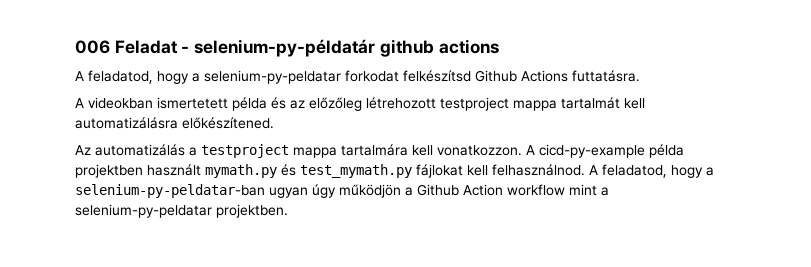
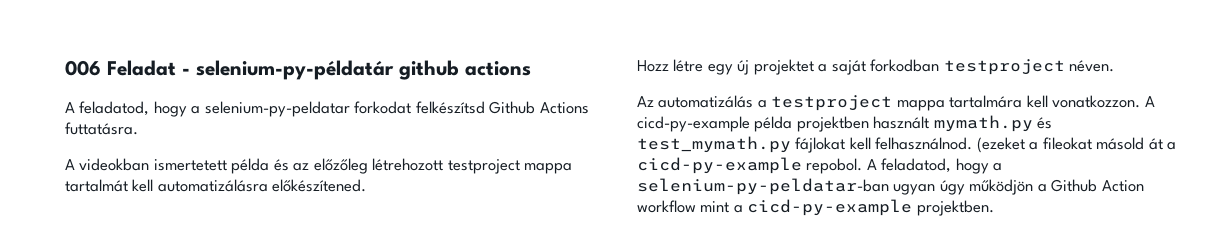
+ Hozz létre egy új projektet a saját forkodban testproject néven.
+ (ezeket a fileokat másold át a cicd-py-example repobol.
- A feladatod, hogy a selenium-py-peldatar-ban ugyan úgy működjön a Github Action workflow mint a selenium-py-peldatar projektben.
+ A feladatod, hogy a selenium-py-peldatar-ban ugyan úgy működjön a Github Action workflow mint a cicd-py-example projektben.

